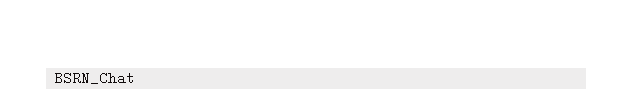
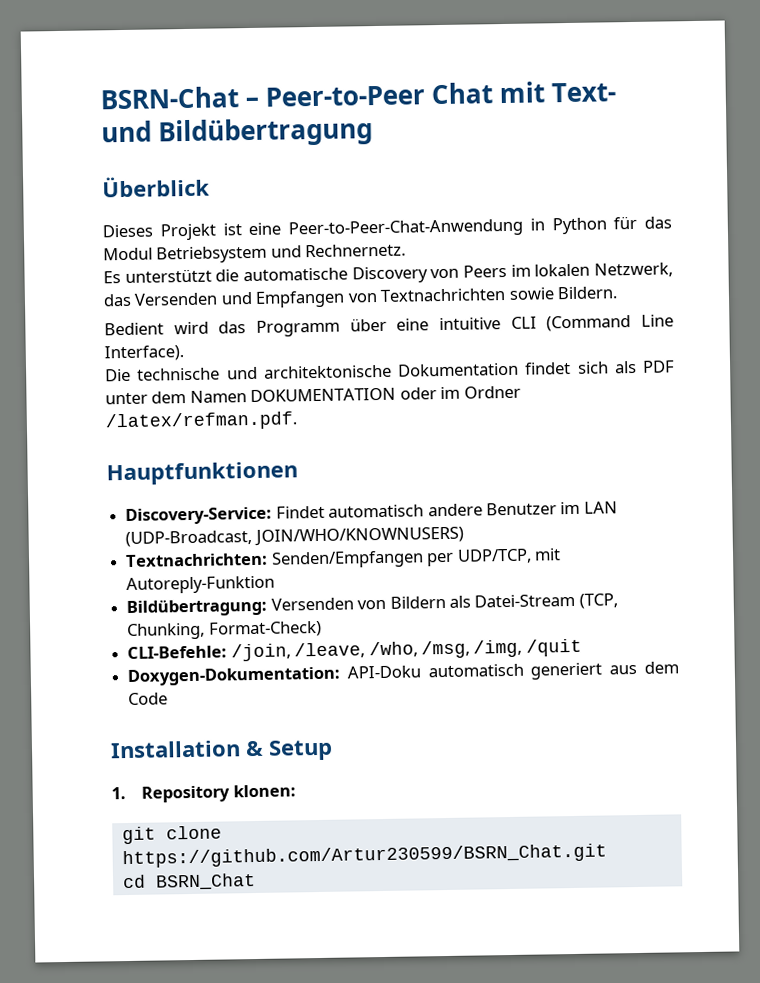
- BSRN_Chat
+ BSRN-Chat – Peer-to-Peer Chat mit Text- und Bildübertragung
+ Überblick
+ Dieses Projekt ist eine Peer-to-Peer-Chat-Anwendung in Python für das Modul Betriebsystem und Rechnernetz.
+ Es unterstützt die automatische Discovery von Peers im lokalen Netzwerk, das Versenden und Empfangen von Textnachrichten sowie Bildern.
+ Bedient wird das Programm über eine intuitive CLI (Command Line Interface).
+ Die technische und architektonische Dokumentation findet sich als PDF unter dem Namen DOKUMENTATION oder im Ordner /latex/refman.pdf.
+ Hauptfunktionen
+ Discovery-Service: Findet automatisch andere Benutzer im LAN (UDP-Broadcast, JOIN/WHO/KNOWNUSERS)
+ Textnachrichten: Senden/Empfangen per UDP/TCP, mit Autoreply-Funktion
+ Bildübertragung: Versenden von Bildern als Datei-Stream (TCP, Chunking, Format-Check)
+ CLI-Befehle: /join, /leave, /who, /msg, /img, /quit
+ Doxygen-Dokumentation: API-Doku automatisch generiert aus dem Code
+ Installation & Setup
+ 1. Repository klonen:
+ git clone https://github.com/Artur230599/BSRN_Chat.git
+ cd BSRN_Chat

